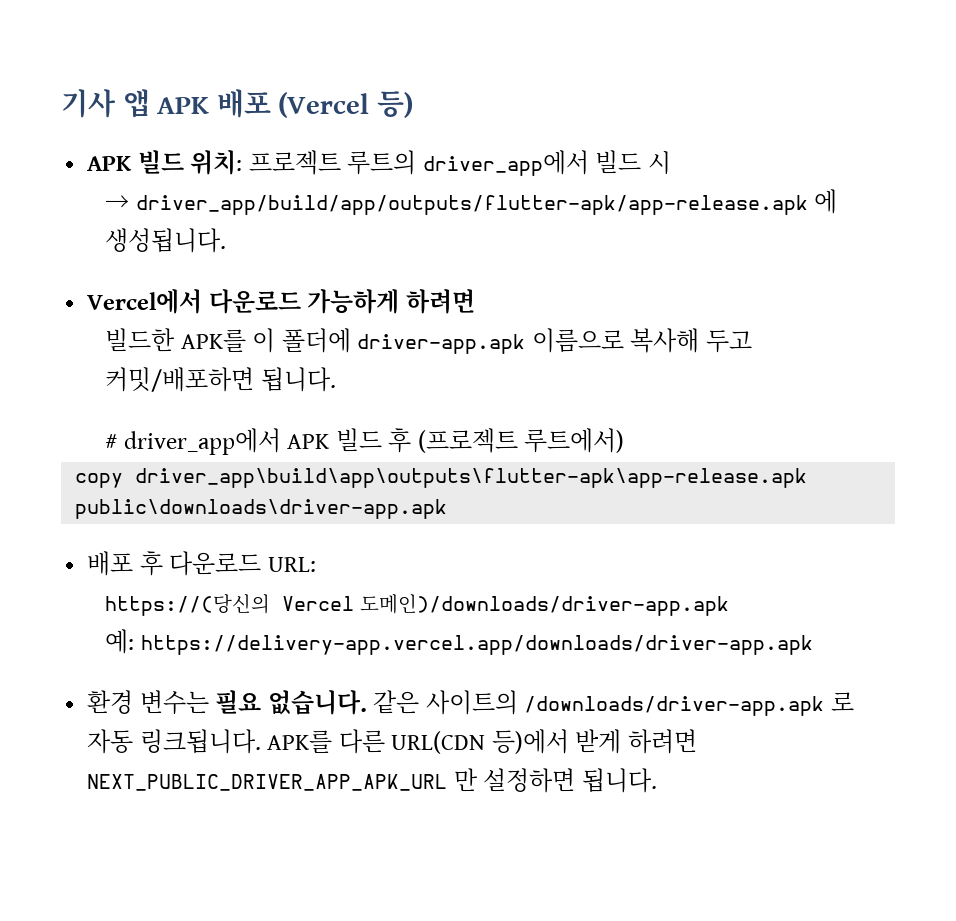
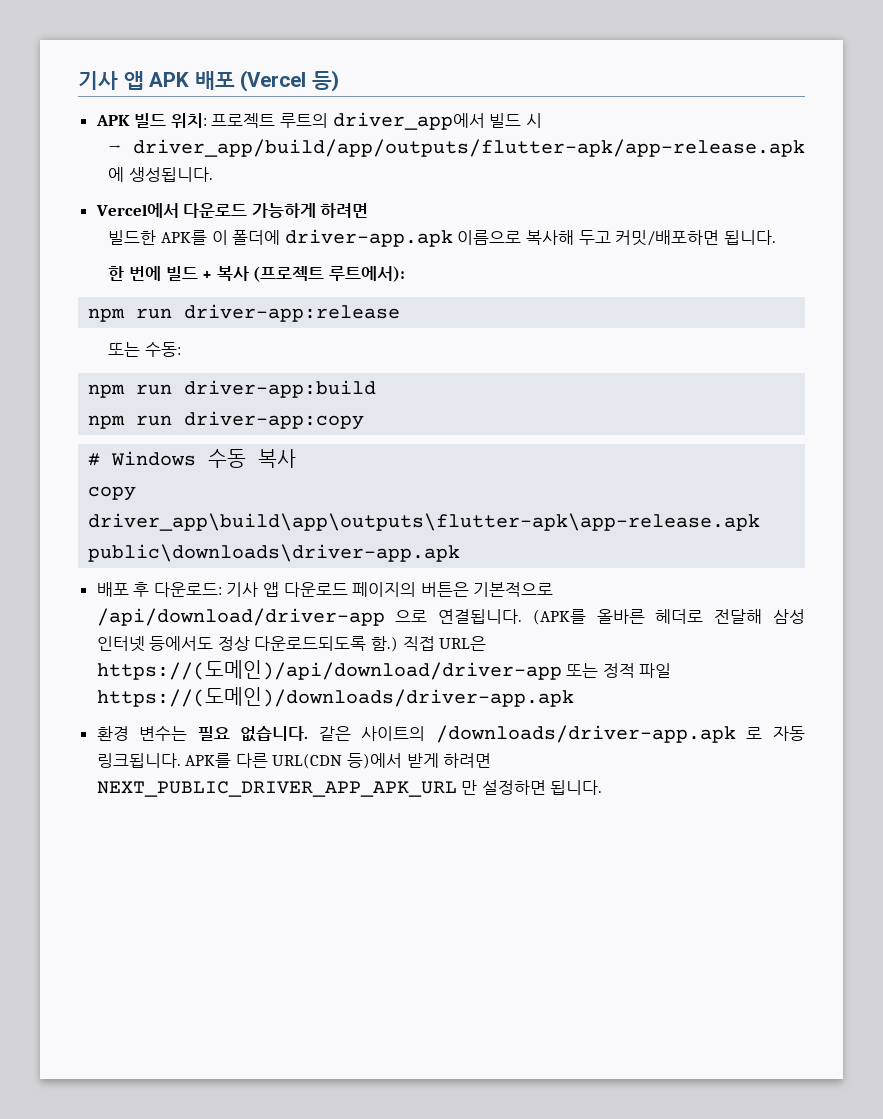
- # driver_app에서 APK 빌드 후 (프로젝트 루트에서)
+ 한 번에 빌드 + 복사 (프로젝트 루트에서):
+ npm run driver-app:release
+ 또는 수동:
+ npm run driver-app:build
+ npm run driver-app:copy
+ # Windows 수동 복사
- 배포 후 다운로드 URL:
- https://(당신의 Vercel 도메인)/downloads/driver-app.apk
- 예: https://delivery-app.vercel.app/downloads/driver-app.apk
+ 배포 후 다운로드: 기사 앱 다운로드 페이지의 버튼은 기본적으로 /api/download/driver-app 으로 연결됩니다. (APK를 올바른 헤더로 전달해 삼성 인터넷 등에서도 정상 다운로드되도록 함.) 직접 URL은 https://(도메인)/api/download/driver-app 또는 정적 파일 https://(도메인)/downloads/driver-app.apk

